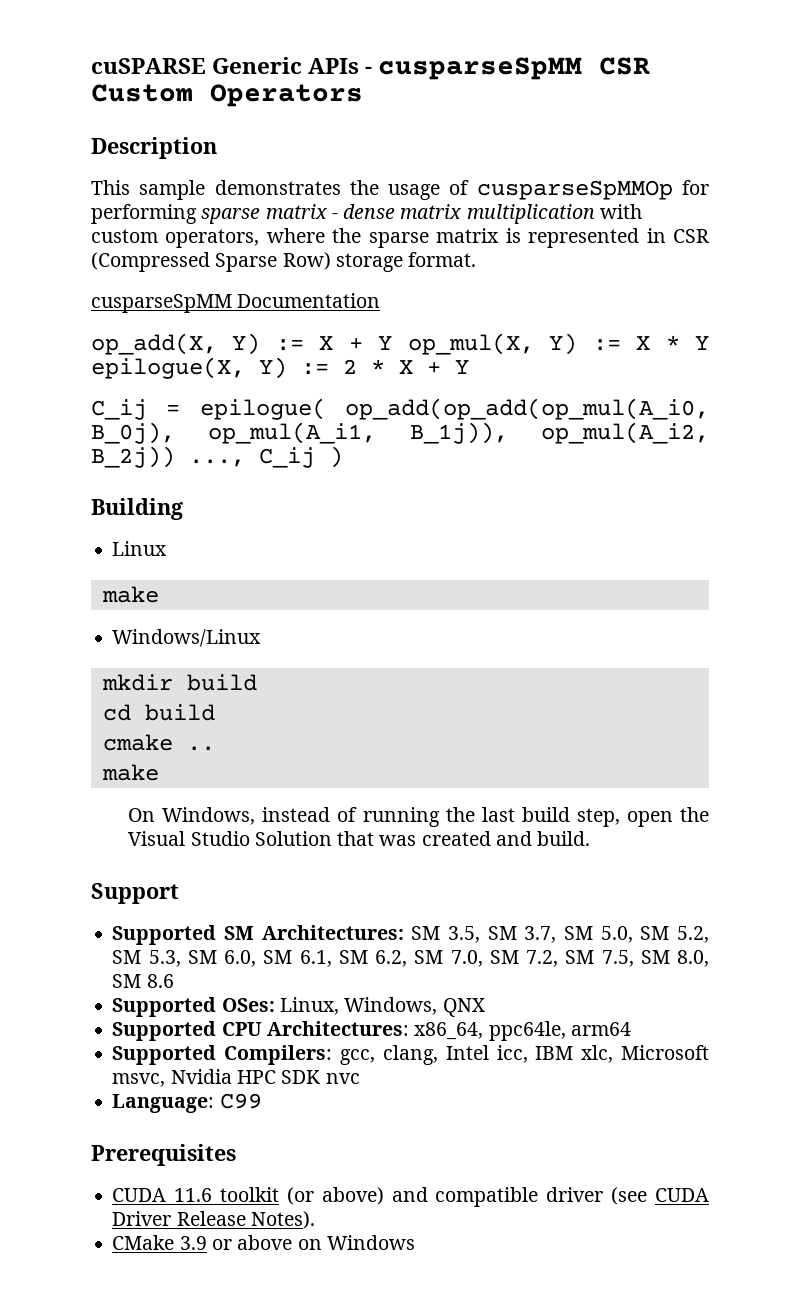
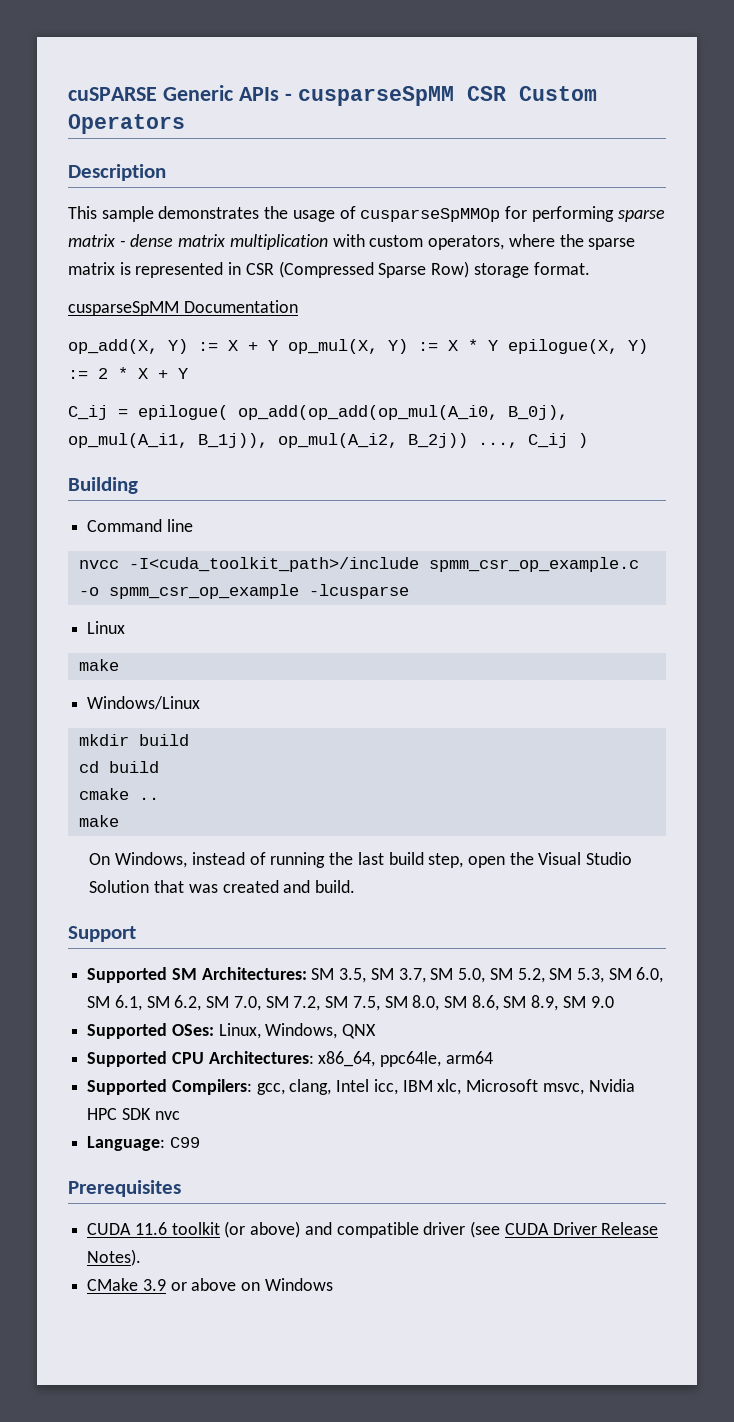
+ Command line
+ nvcc -I<cuda_toolkit_path>/include spmm_csr_op_example.c -o spmm_csr_op_example -lcusparse
- Supported SM Architectures: SM 3.5, SM 3.7, SM 5.0, SM 5.2, SM 5.3, SM 6.0, SM 6.1, SM 6.2, SM 7.0, SM 7.2, SM 7.5, SM 8.0, SM 8.6
+ Supported SM Architectures: SM 3.5, SM 3.7, SM 5.0, SM 5.2, SM 5.3, SM 6.0, SM 6.1, SM 6.2, SM 7.0, SM 7.2, SM 7.5, SM 8.0, SM 8.6, SM 8.9, SM 9.0

